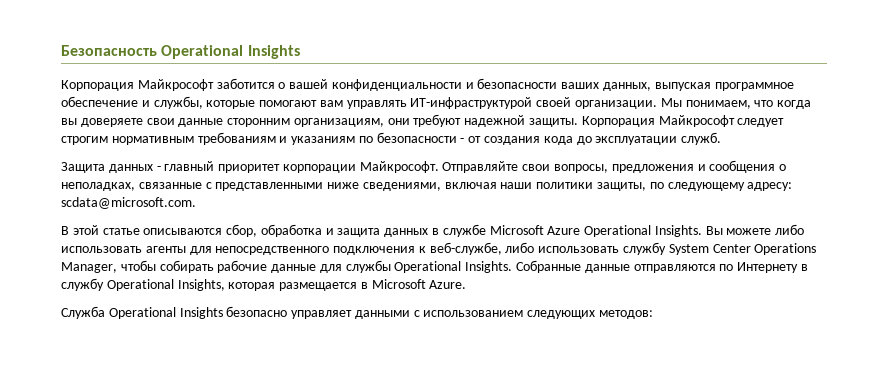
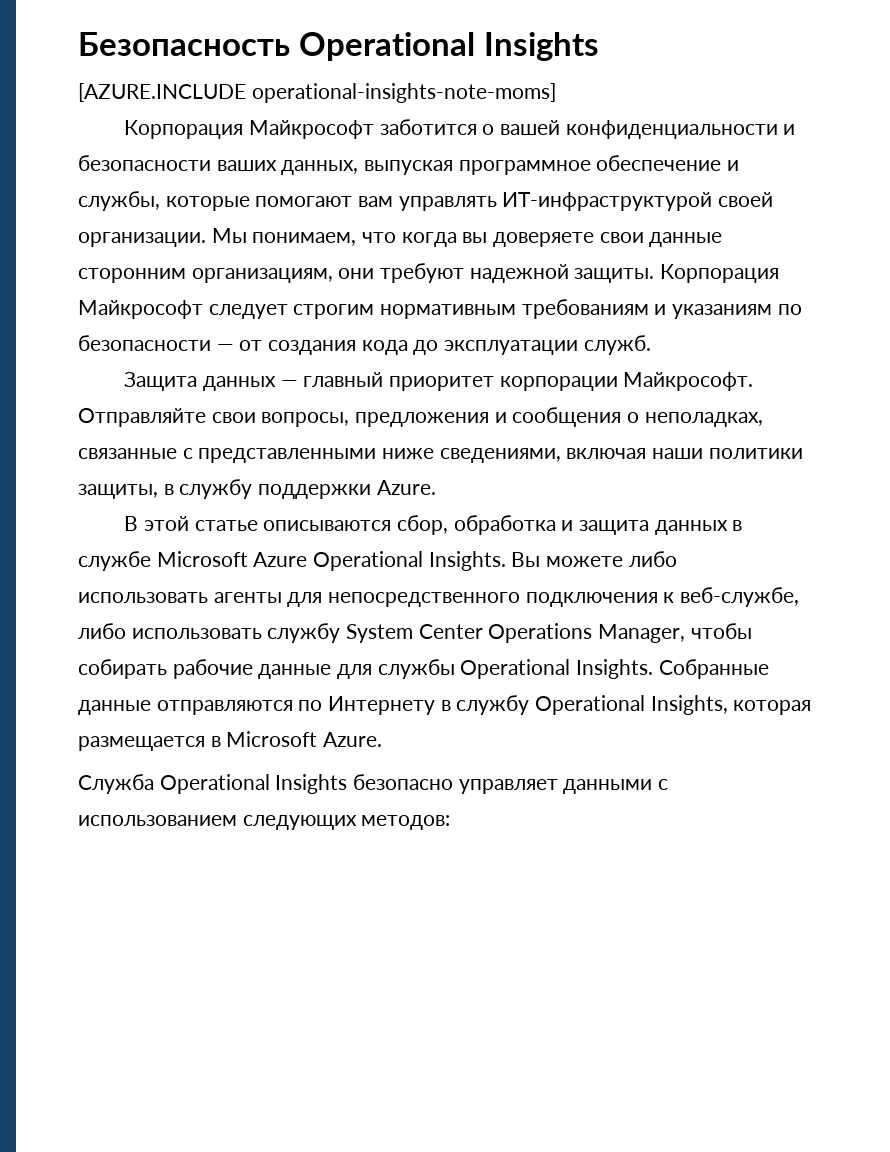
+ [AZURE.INCLUDE operational-insights-note-moms]
- Корпорация Майкрософт следует строгим нормативным требованиям и указаниям по безопасности - от создания кода до эксплуатации служб.
+ Корпорация Майкрософт следует строгим нормативным требованиям и указаниям по безопасности — от создания кода до эксплуатации служб.
- Защита данных - главный приоритет корпорации Майкрософт.
+ Защита данных — главный приоритет корпорации Майкрософт.
- Отправляйте свои вопросы, предложения и сообщения о неполадках, связанные с представленными ниже сведениями, включая наши политики защиты, по следующему адресу: scdata@microsoft.com.
+ Отправляйте свои вопросы, предложения и сообщения о неполадках, связанные с представленными ниже сведениями, включая наши политики защиты, в службу поддержки Azure.

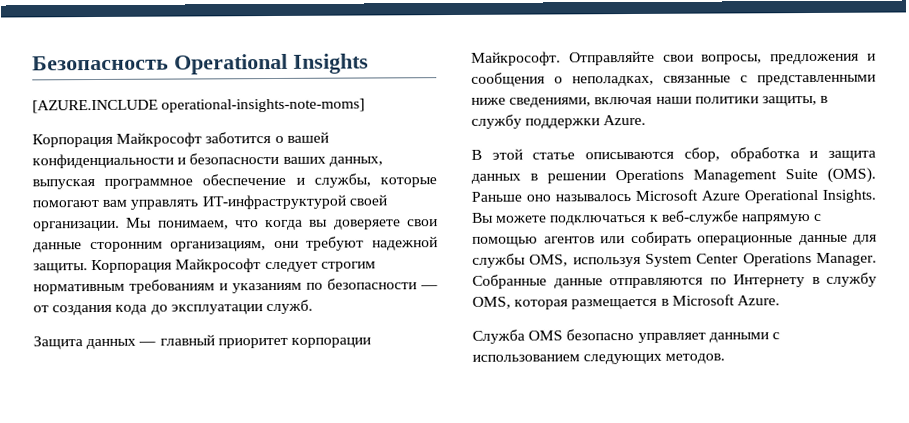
- В этой статье описываются сбор, обработка и защита данных в службе Microsoft Azure Operational Insights.
+ В этой статье описываются сбор, обработка и защита данных в решении Operations Management Suite (OMS). Раньше оно называлось Microsoft Azure Operational Insights.
- Вы можете либо использовать агенты для непосредственного подключения к веб-службе, либо использовать службу System Center Operations Manager, чтобы собирать рабочие данные для службы Operational Insights.
+ Вы можете подключаться к веб-службе напрямую с помощью агентов или собирать операционные данные для службы OMS, используя System Center Operations Manager.
- Собранные данные отправляются по Интернету в службу Operational Insights, которая размещается в Microsoft Azure.
+ Собранные данные отправляются по Интернету в службу OMS, которая размещается в Microsoft Azure.
- Служба Operational Insights безопасно управляет данными с использованием следующих методов:
+ Служба OMS безопасно управляет данными с использованием следующих методов.

